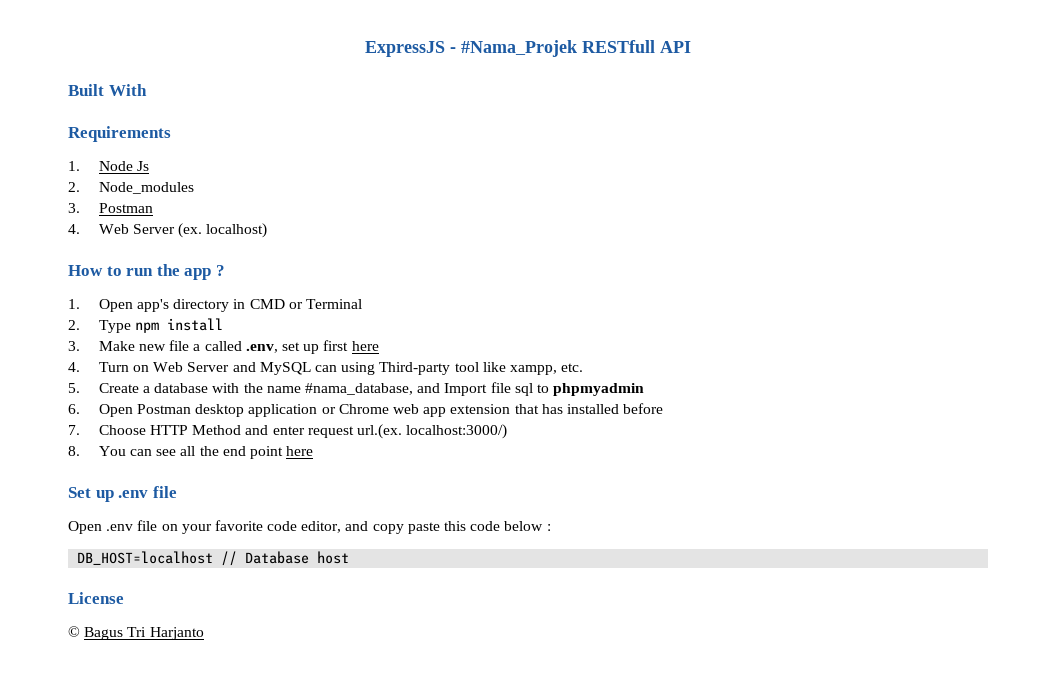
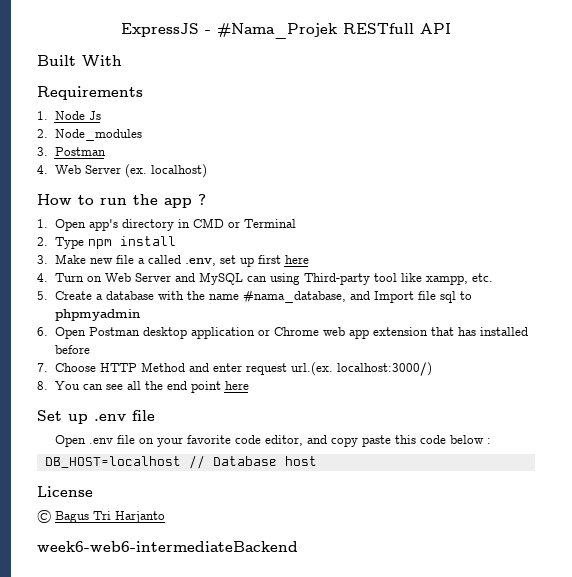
+ week6-web6-intermediateBackend

